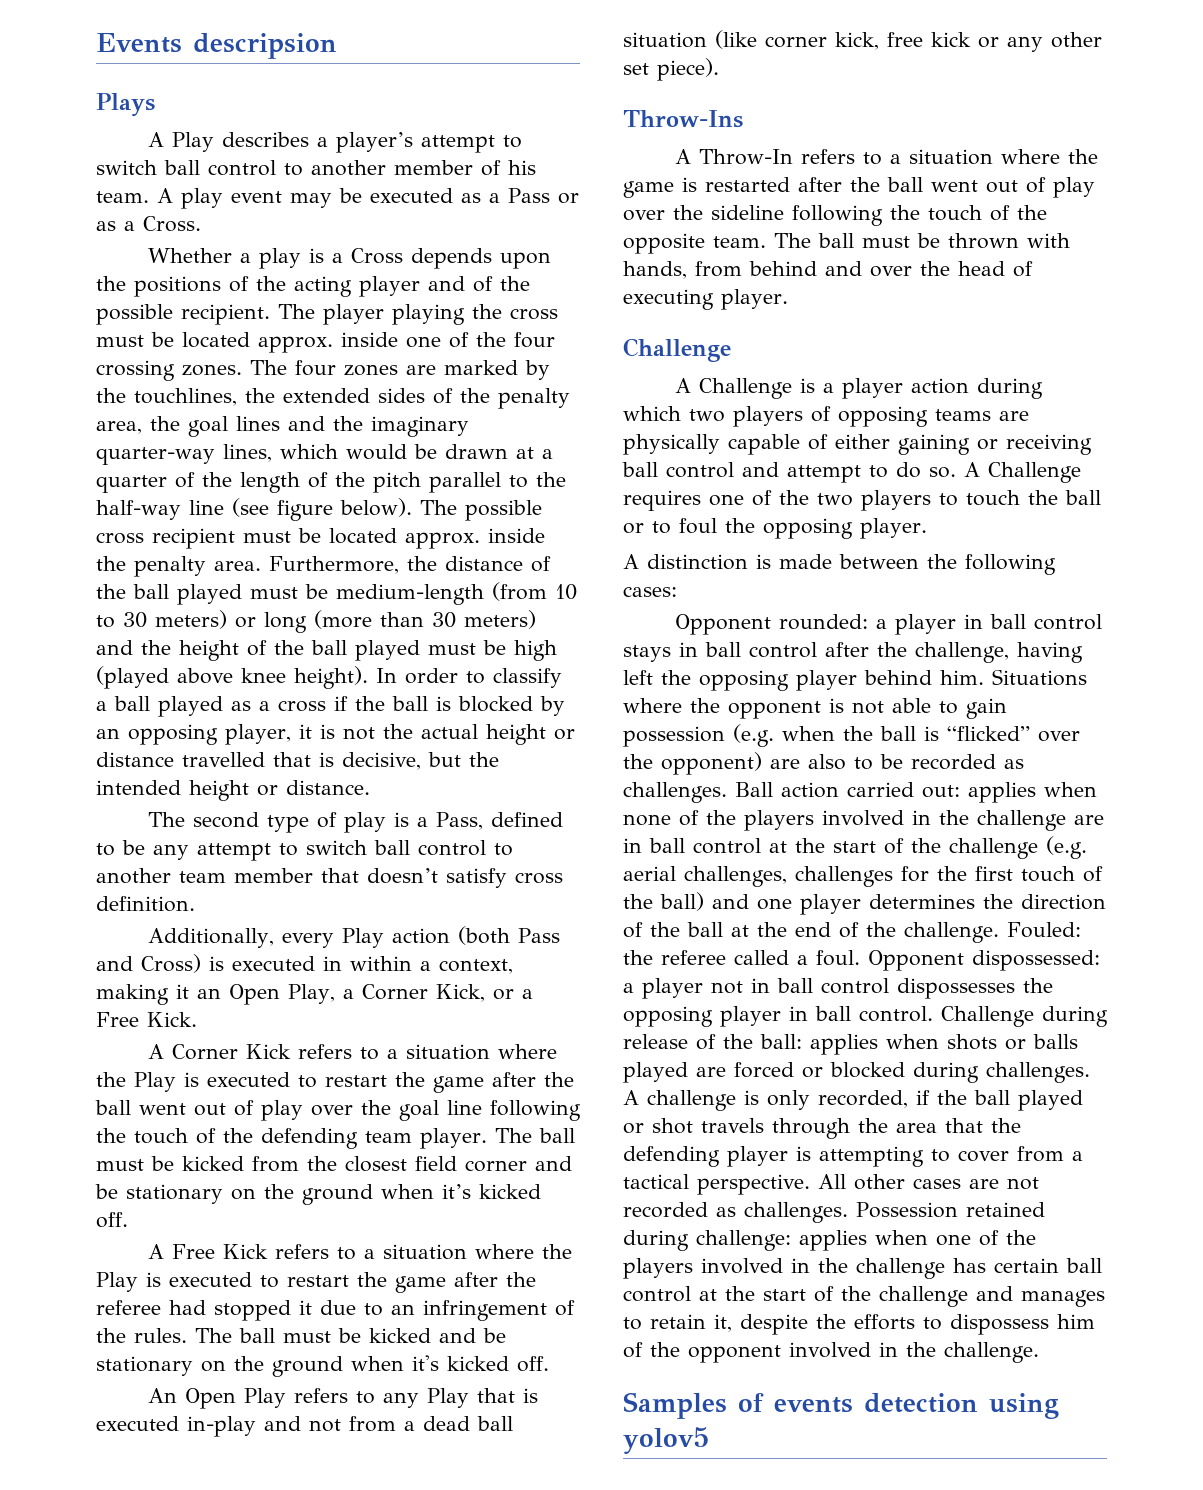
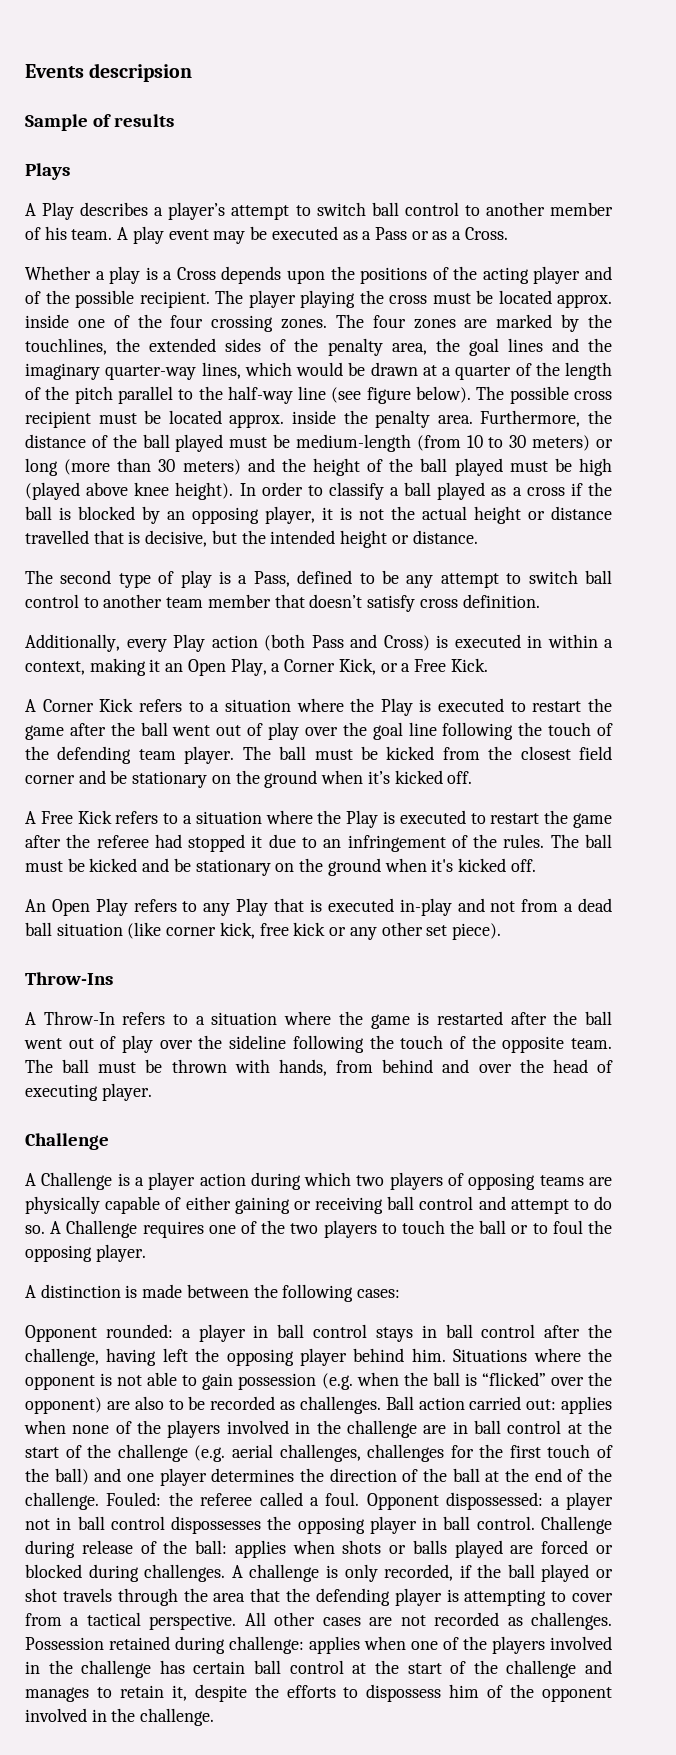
+ Sample of results
- Samples of events detection using yolov5

